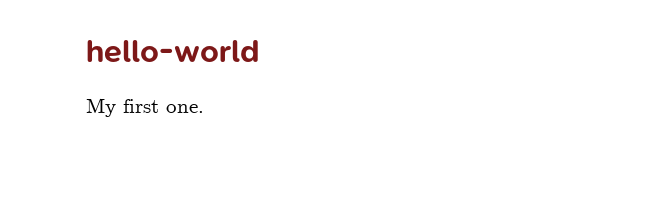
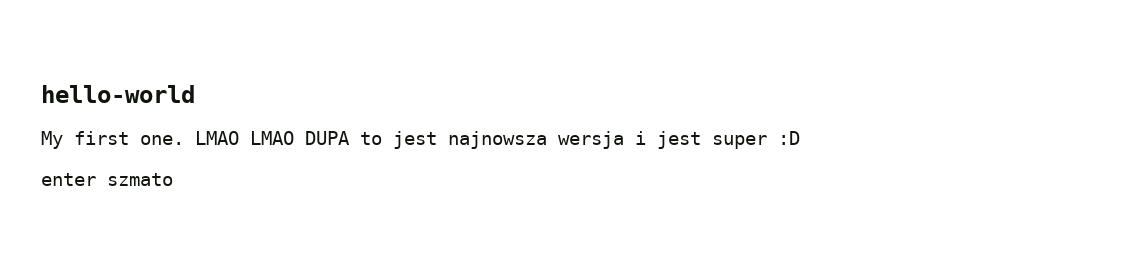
+ LMAO LMAO DUPA to jest najnowsza wersja i jest super :D
+ enter szmato

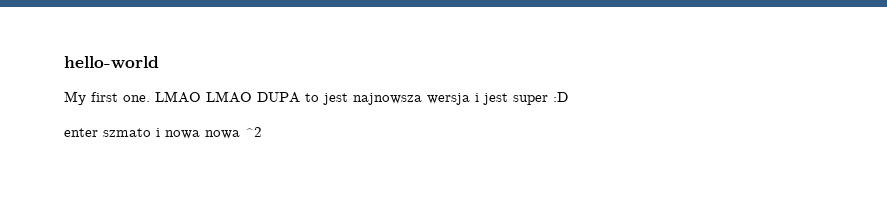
- enter szmato
+ enter szmato i nowa nowa ^2

